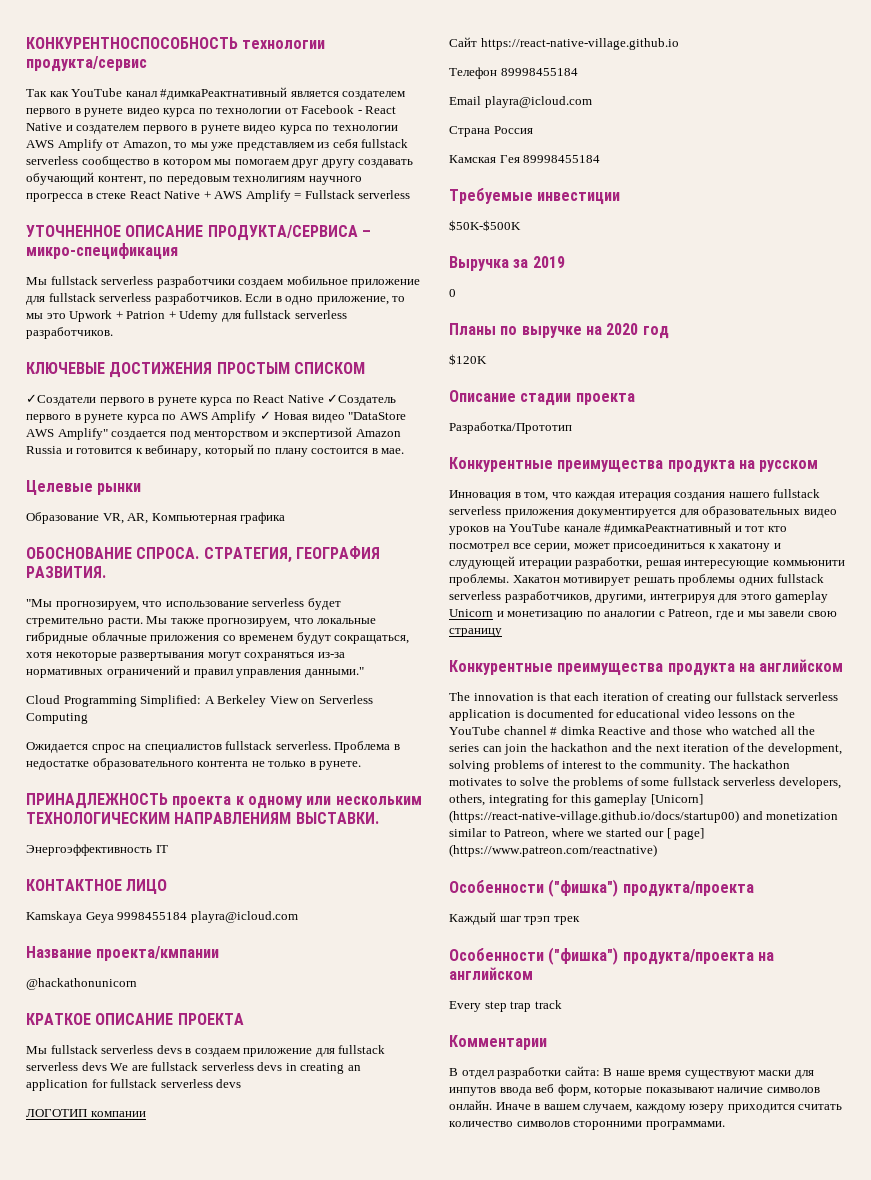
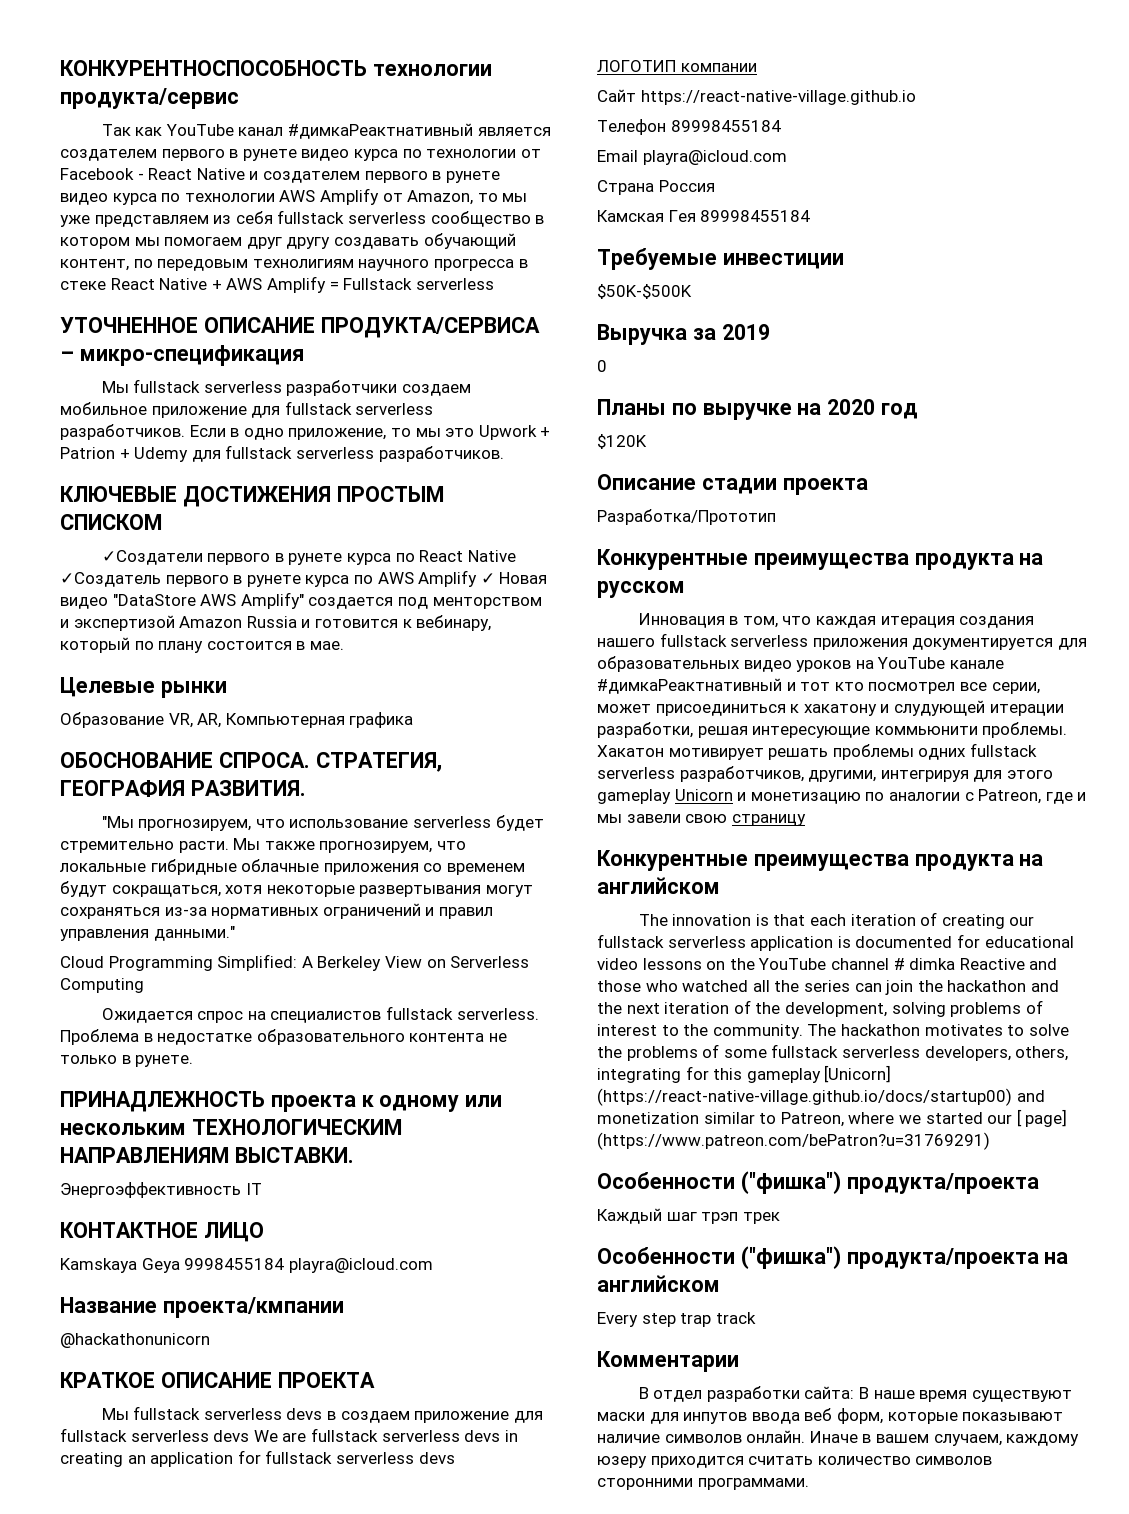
- The hackathon motivates to solve the problems of some fullstack serverless developers, others, integrating for this gameplay [Unicorn] (https://react-native-village.github.io/docs/startup00) and monetization similar to Patreon, where we started our [ page] (https://www.patreon.com/reactnative)
+ The hackathon motivates to solve the problems of some fullstack serverless developers, others, integrating for this gameplay [Unicorn] (https://react-native-village.github.io/docs/startup00) and monetization similar to Patreon, where we started our [ page] (https://www.patreon.com/bePatron?u=31769291)

